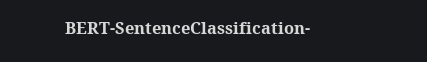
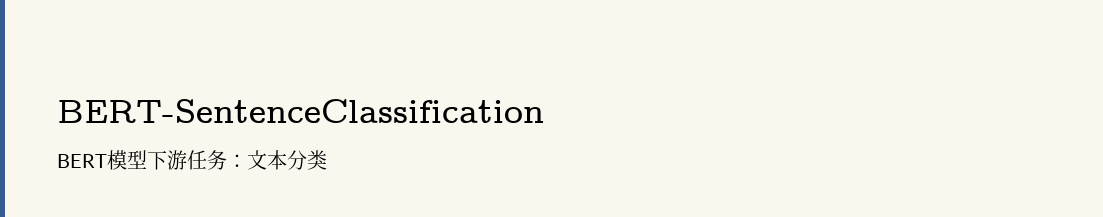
- BERT-SentenceClassification-
+ BERT-SentenceClassification
+ BERT模型下游任务：文本分类

